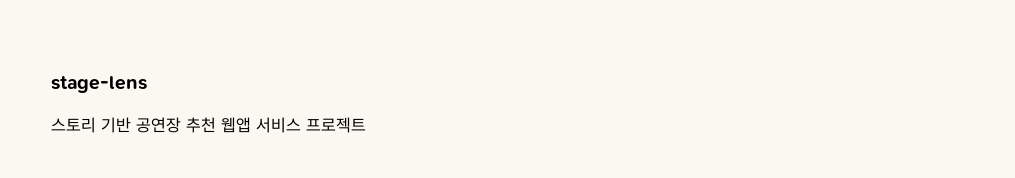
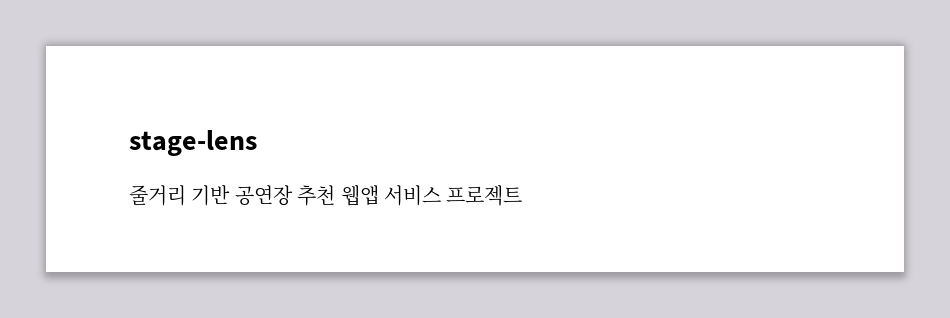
- 스토리 기반 공연장 추천 웹앱 서비스 프로젝트
+ 줄거리 기반 공연장 추천 웹앱 서비스 프로젝트

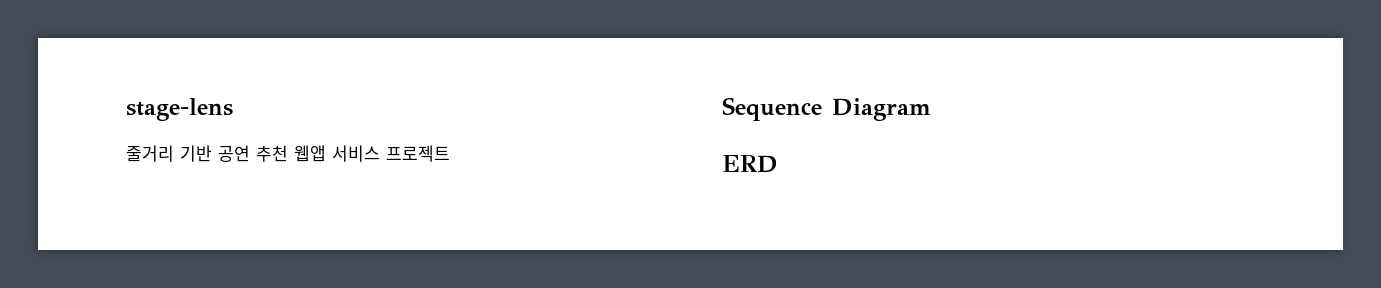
- 줄거리 기반 공연장 추천 웹앱 서비스 프로젝트
+ 줄거리 기반 공연 추천 웹앱 서비스 프로젝트
+ Sequence Diagram
+ ERD

